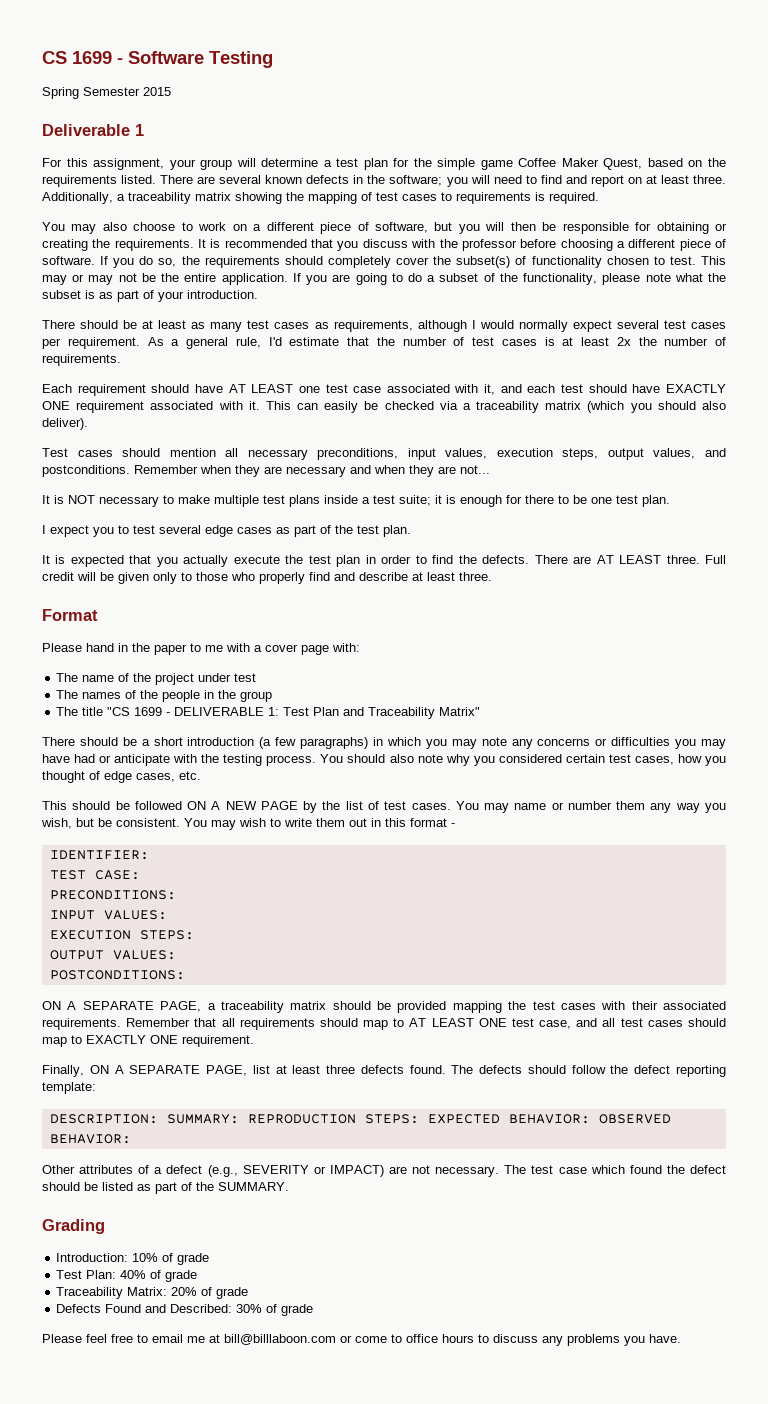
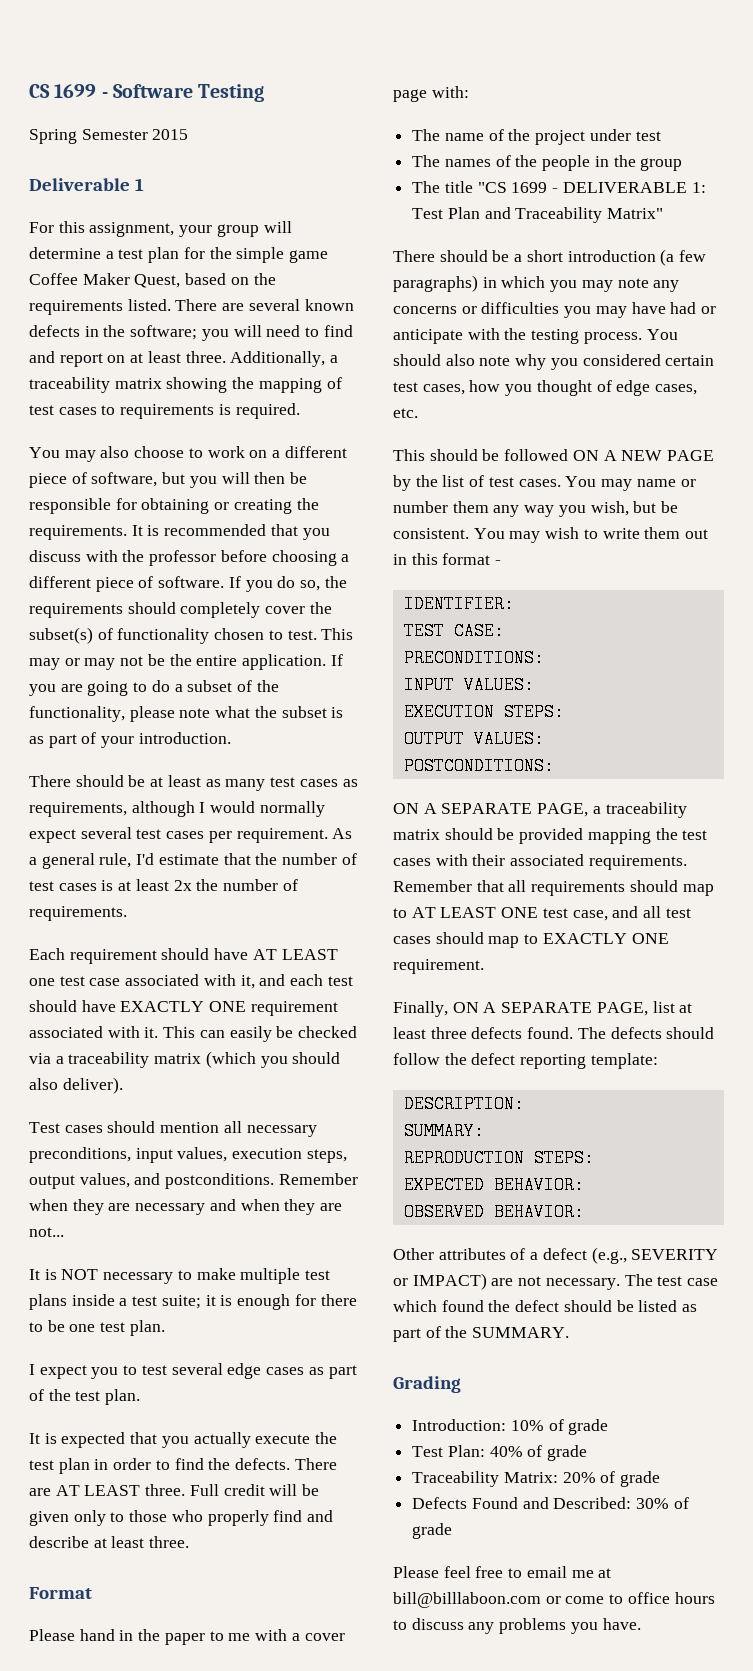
- DESCRIPTION: SUMMARY: REPRODUCTION STEPS: EXPECTED BEHAVIOR: OBSERVED BEHAVIOR:
+ DESCRIPTION:
+ SUMMARY:
+ REPRODUCTION STEPS:
+ EXPECTED BEHAVIOR:
+ OBSERVED BEHAVIOR:

